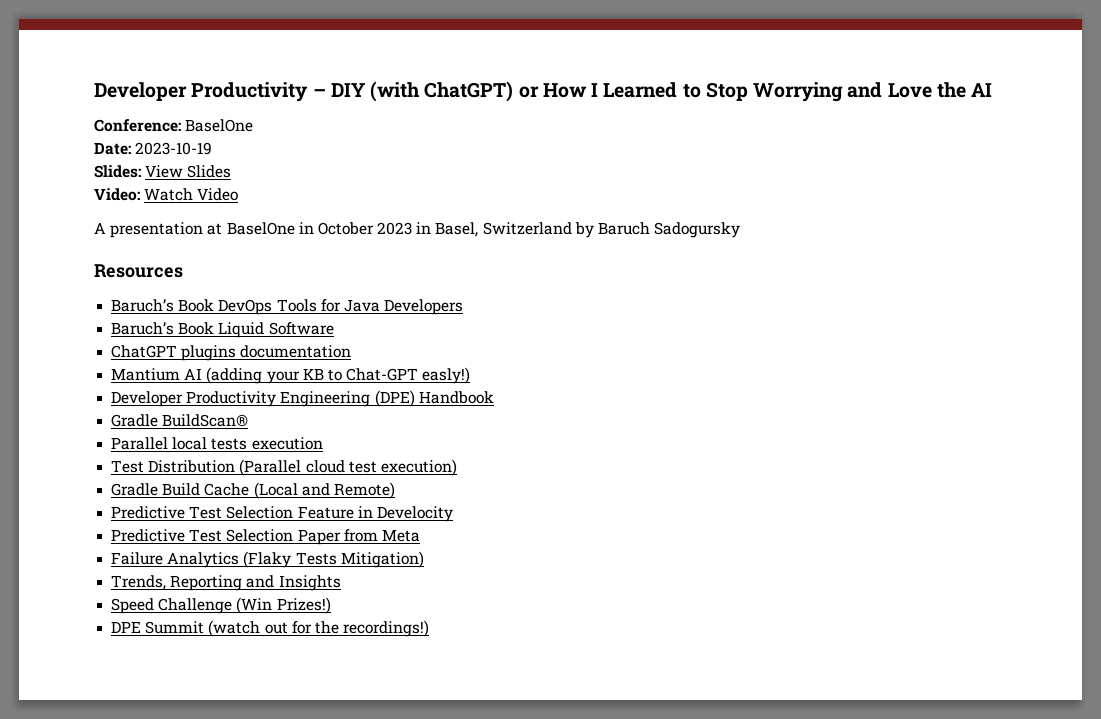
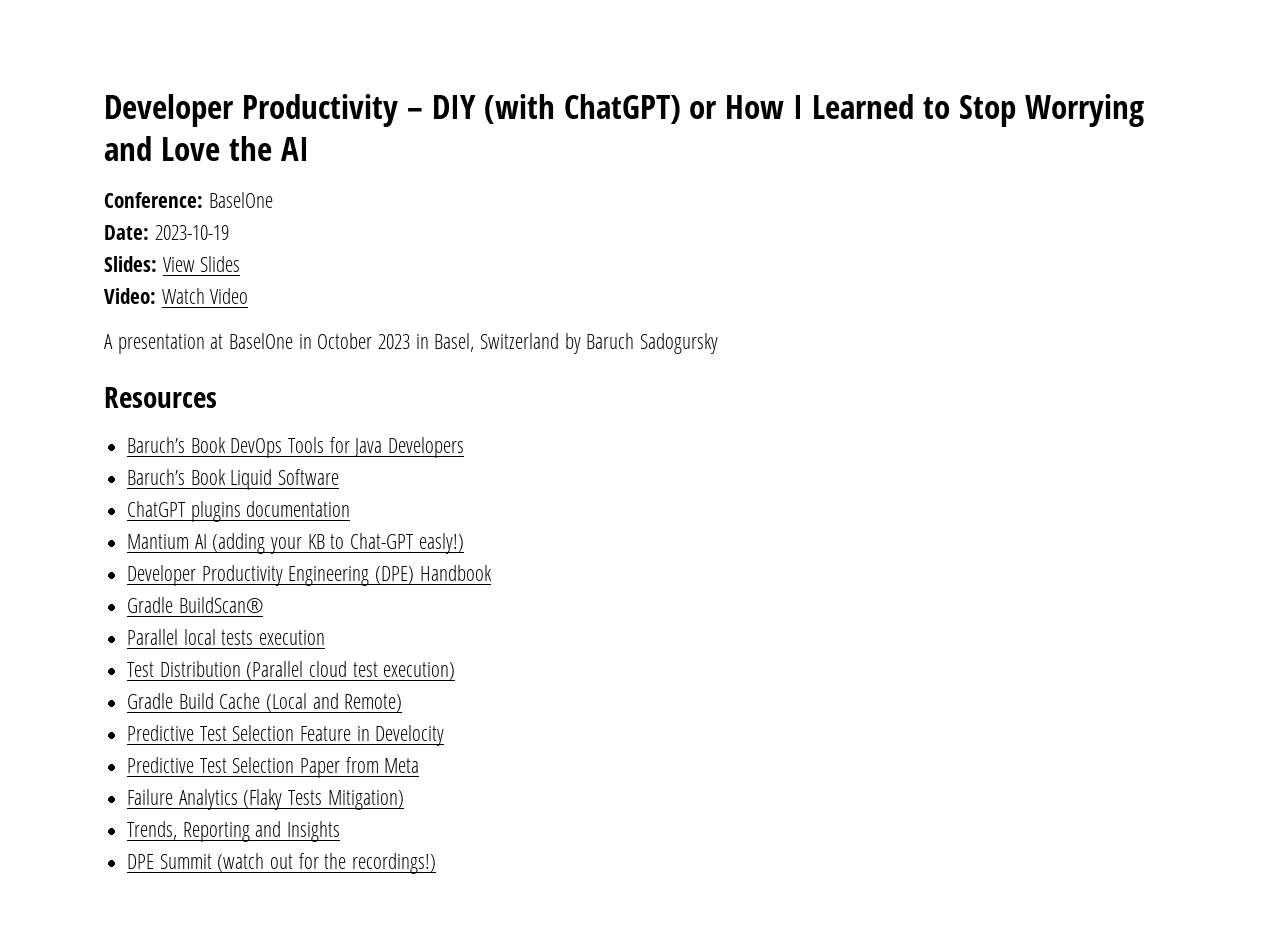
- Speed Challenge (Win Prizes!)

